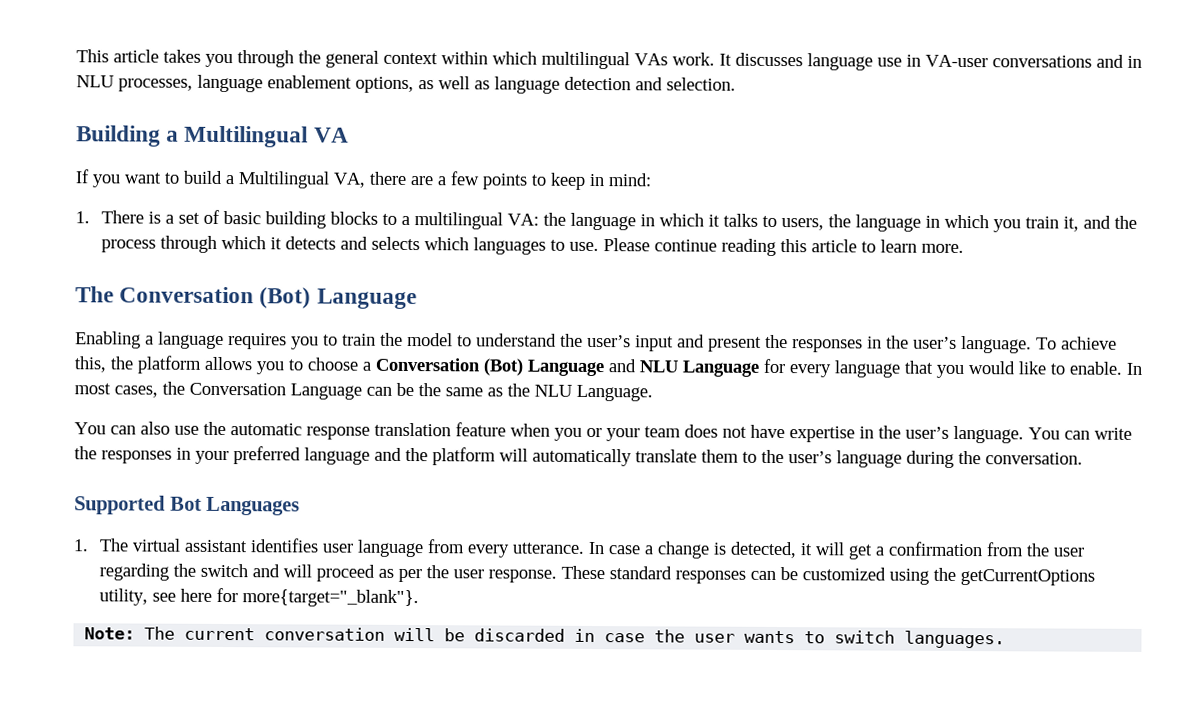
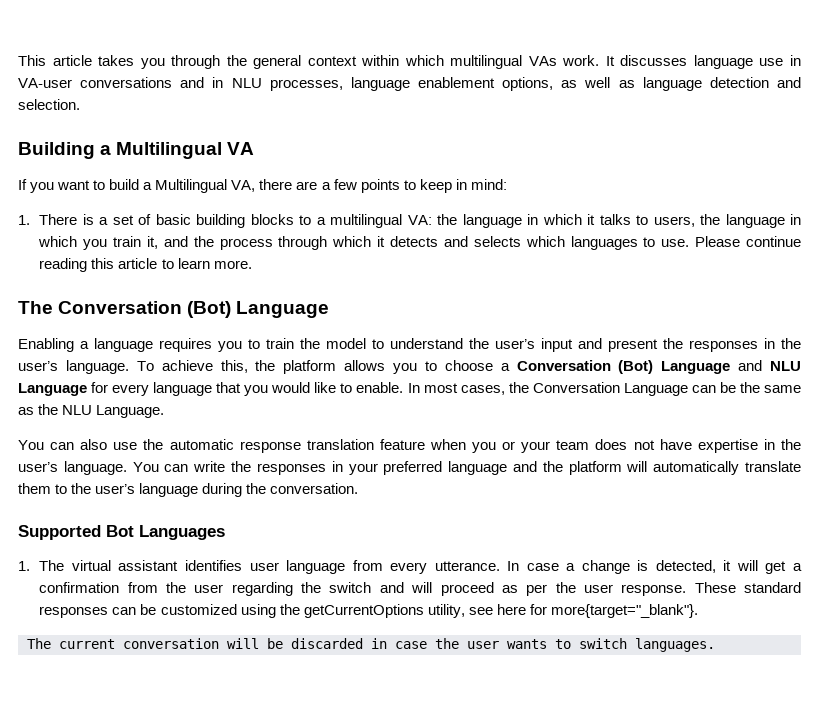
- Note: The current conversation will be discarded in case the user wants to switch languages.
+ The current conversation will be discarded in case the user wants to switch languages.

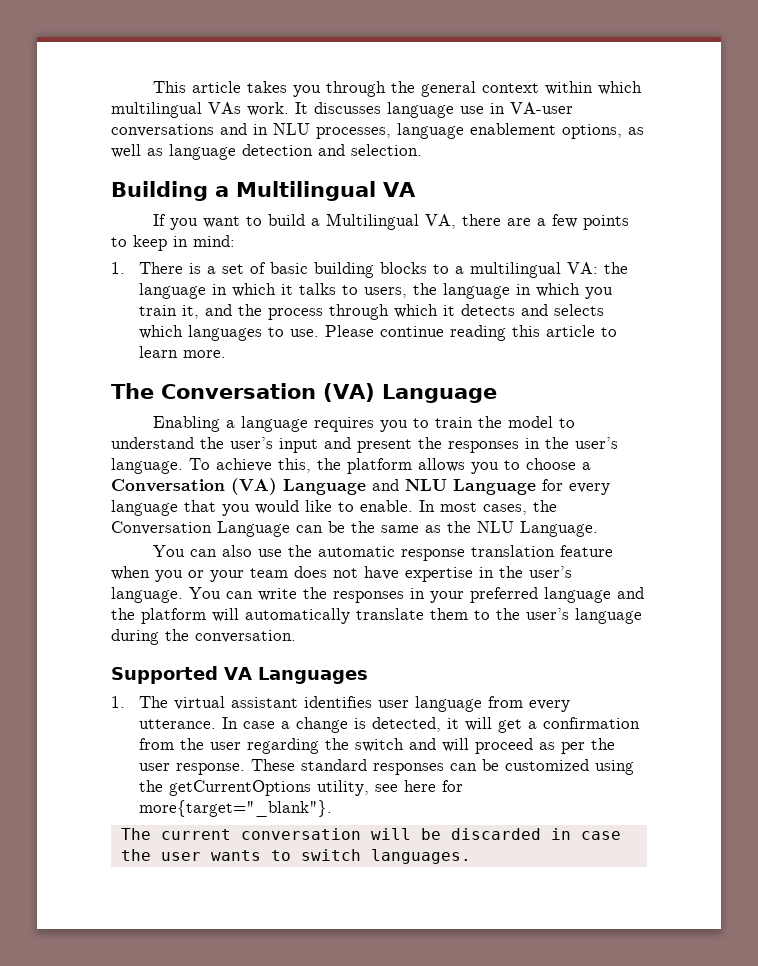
- The Conversation (Bot) Language
+ The Conversation (VA) Language
- To achieve this, the platform allows you to choose a Conversation (Bot) Language and NLU Language for every language that you would like to enable.
+ To achieve this, the platform allows you to choose a Conversation (VA) Language and NLU Language for every language that you would like to enable.
- Supported Bot Languages
+ Supported VA Languages

